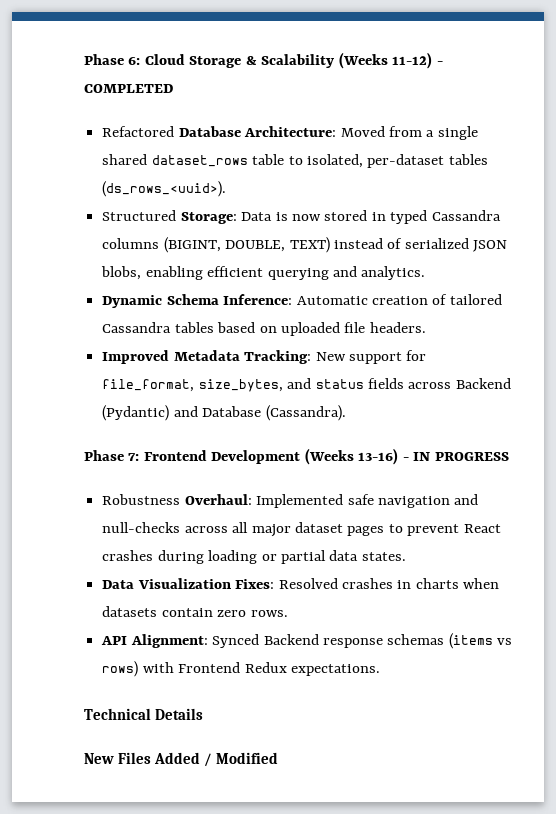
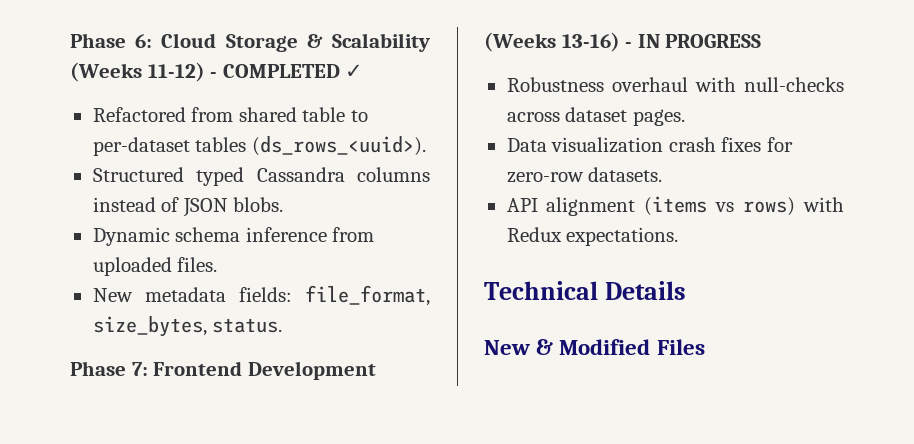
- Phase 6: Cloud Storage & Scalability (Weeks 11-12) - COMPLETED
+ Phase 6: Cloud Storage & Scalability (Weeks 11-12) - COMPLETED ✓
- Refactored Database Architecture: Moved from a single shared dataset_rows table to isolated, per-dataset tables (ds_rows_<uuid>).
+ Refactored from shared table to per-dataset tables (ds_rows_<uuid>).
- Structured Storage: Data is now stored in typed Cassandra columns (BIGINT, DOUBLE, TEXT) instead of serialized JSON blobs, enabling efficient querying and analytics.
- Dynamic Schema Inference: Automatic creation of tailored Cassandra tables based on uploaded file headers.
- Improved Metadata Tracking: New support for file_format, size_bytes, and status fields across Backend (Pydantic) and Database (Cassandra).
+ Structured typed Cassandra columns instead of JSON blobs.
+ Dynamic schema inference from uploaded files.
+ New metadata fields: file_format, size_bytes, status.
- Robustness Overhaul: Implemented safe navigation and null-checks across all major dataset pages to prevent React crashes during loading or partial data states.
- Data Visualization Fixes: Resolved crashes in charts when datasets contain zero rows.
- API Alignment: Synced Backend response schemas (items vs rows) with Frontend Redux expectations.
+ Robustness overhaul with null-checks across dataset pages.
+ Data visualization crash fixes for zero-row datasets.
+ API alignment (items vs rows) with Redux expectations.
- New Files Added / Modified
+ New & Modified Files

